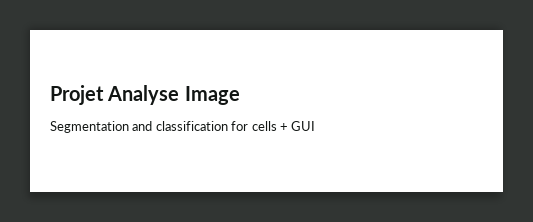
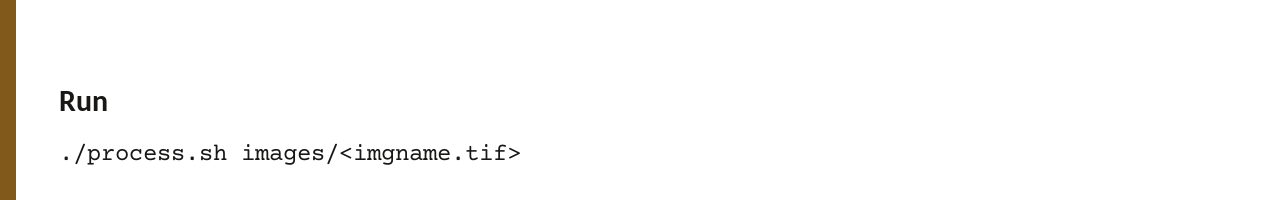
- Projet Analyse Image
- Segmentation and classification for cells + GUI
+ Run
+ ./process.sh images/<imgname.tif>

